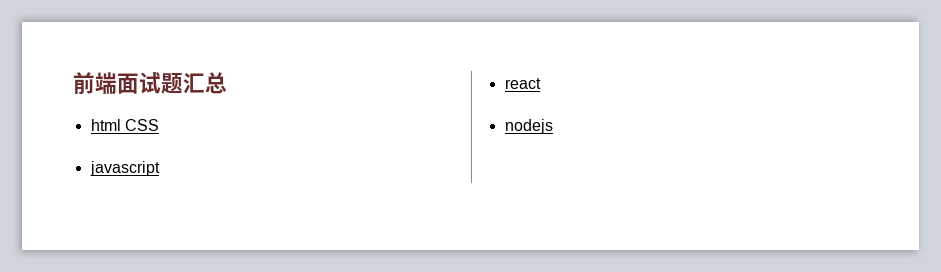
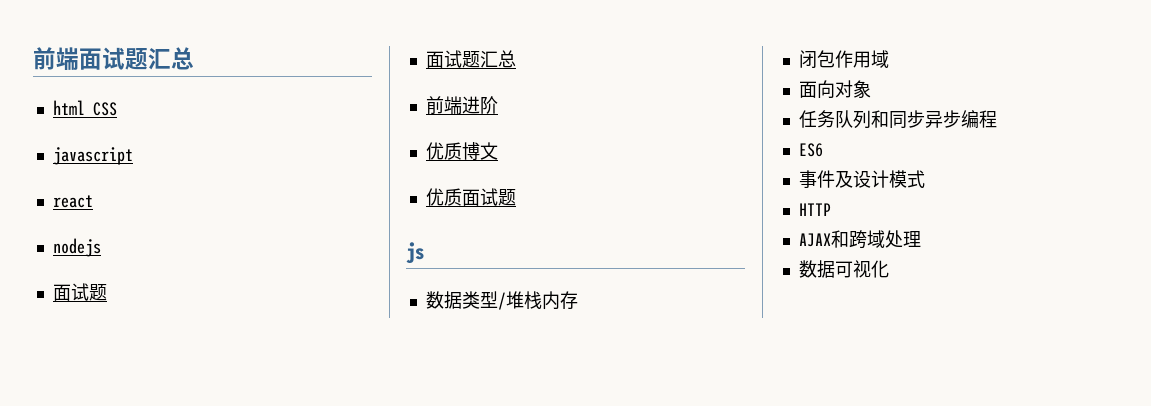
  nodejs
+ 面试题
+ 面试题汇总
+ 前端进阶
+ 优质博文
+ 优质面试题
+ js
+ 数据类型/堆栈内存
+ 闭包作用域
+ 面向对象
+ 任务队列和同步异步编程
+ ES6
+ 事件及设计模式
+ HTTP
+ AJAX和跨域处理
+ 数据可视化

